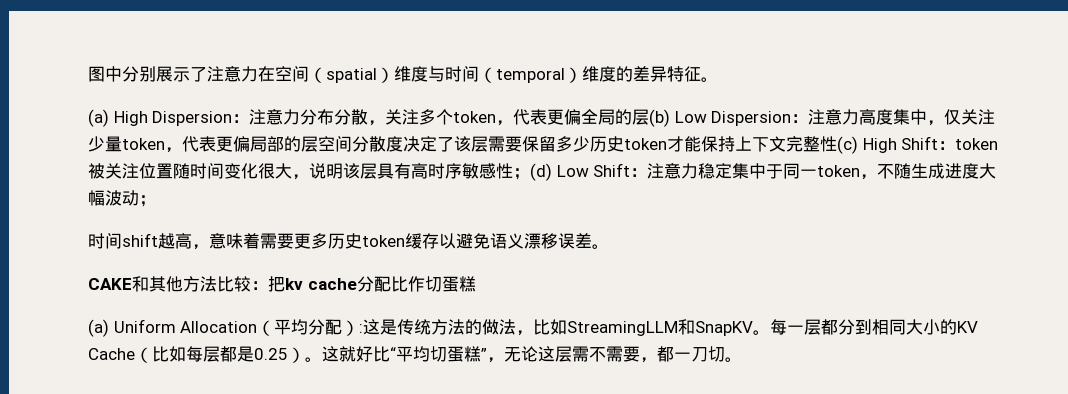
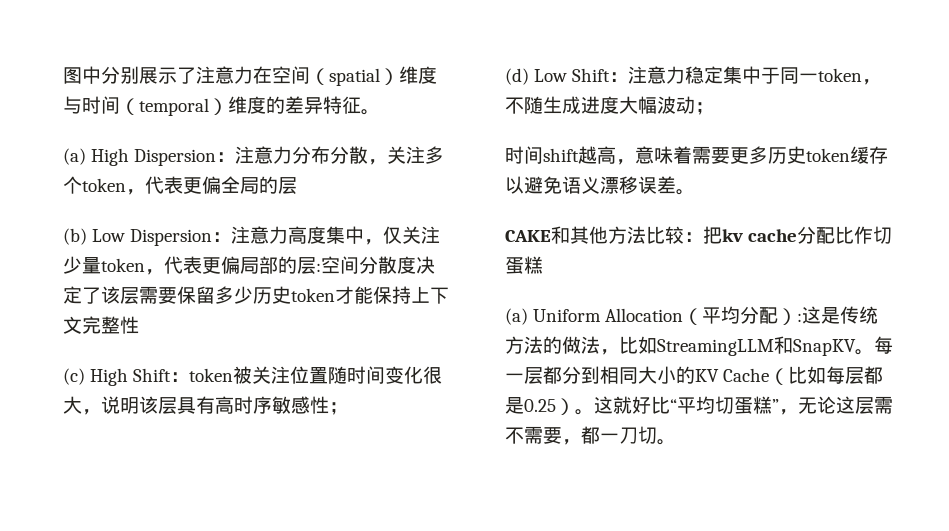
- 注意力分布分散，关注多个token，代表更偏全局的层(b) Low Dispersion：
+ 注意力分布分散，关注多个token，代表更偏全局的层
+ (b) Low Dispersion：
- 注意力高度集中，仅关注少量token，代表更偏局部的层空间分散度决定了该层需要保留多少历史token才能保持上下文完整性(c) High Shift：
+ 注意力高度集中，仅关注少量token，代表更偏局部的层:空间分散度决定了该层需要保留多少历史token才能保持上下文完整性
+ (c) High Shift：
- token被关注位置随时间变化很大，说明该层具有高时序敏感性；(d) Low Shift：
+ token被关注位置随时间变化很大，说明该层具有高时序敏感性；
+ (d) Low Shift：

